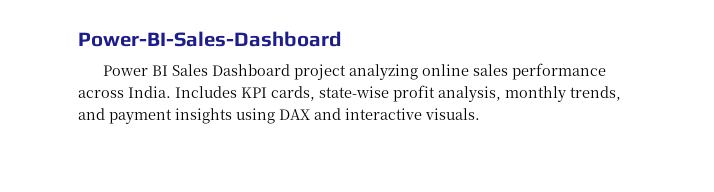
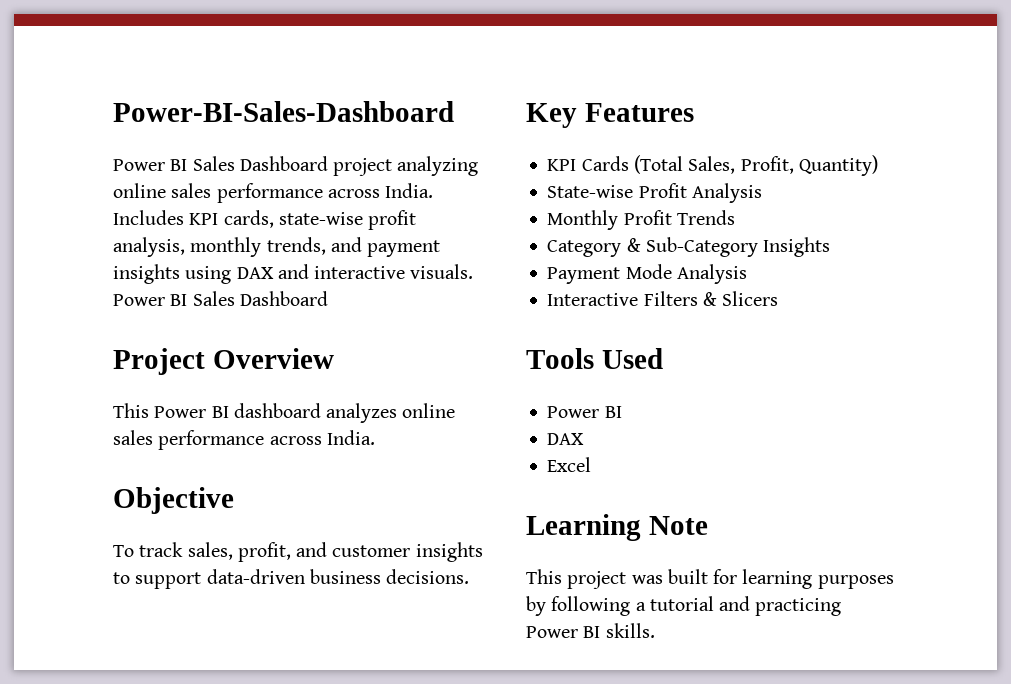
- Includes KPI cards, state-wise profit analysis, monthly trends, and payment insights using DAX and interactive visuals.
+ Includes KPI cards, state-wise profit analysis, monthly trends, and payment insights using DAX and interactive visuals. Power BI Sales Dashboard
+ Project Overview
+ This Power BI dashboard analyzes online sales performance across India.
+ Objective
+ To track sales, profit, and customer insights to support data-driven business decisions.
+ Key Features
+ KPI Cards (Total Sales, Profit, Quantity)
+ State-wise Profit Analysis
+ Monthly Profit Trends
+ Category & Sub-Category Insights
+ Payment Mode Analysis
+ Interactive Filters & Slicers
+ Tools Used
+ Power BI
+ DAX
+ Excel
+ Learning Note
+ This project was built for learning purposes by following a tutorial and practicing Power BI skills.

